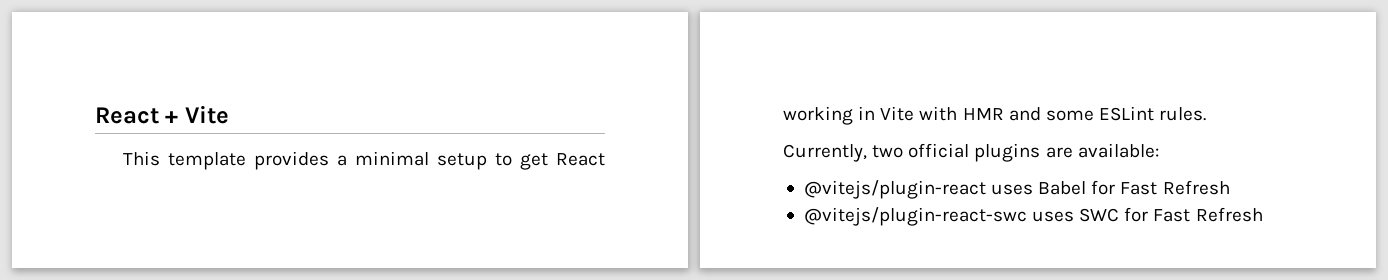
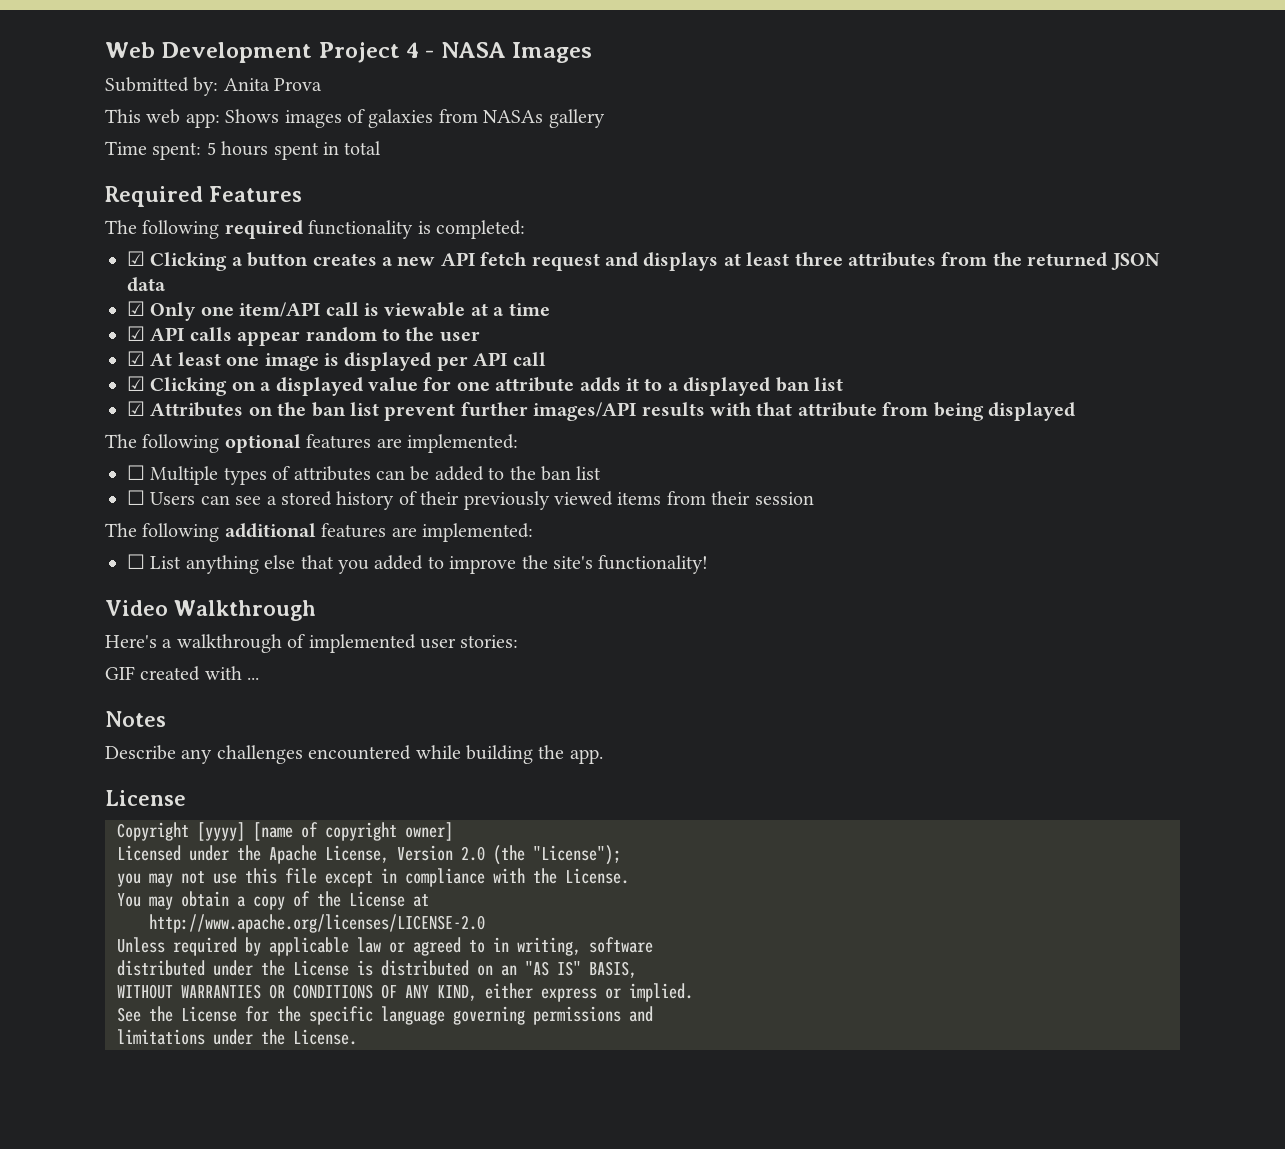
- React + Vite
- This template provides a minimal setup to get React working in Vite with HMR and some ESLint rules.
- Currently, two official plugins are available:
- @vitejs/plugin-react uses Babel for Fast Refresh
- @vitejs/plugin-react-swc uses SWC for Fast Refresh
+ Web Development Project 4 - NASA Images
+ Submitted by: Anita Prova
+ This web app: Shows images of galaxies from NASAs gallery
+ Time spent: 5 hours spent in total
+ Required Features
+ The following required functionality is completed:
+ ☑ Clicking a button creates a new API fetch request and displays at least three attributes from the returned JSON data
+ ☑ Only one item/API call is viewable at a time
+ ☑ API calls appear random to the user
+ ☑ At least one image is displayed per API call
+ ☑ Clicking on a displayed value for one attribute adds it to a displayed ban list
+ ☑ Attributes on the ban list prevent further images/API results with that attribute from being displayed
+ The following optional features are implemented:
+ ☐ Multiple types of attributes can be added to the ban list
+ ☐ Users can see a stored history of their previously viewed items from their session
+ The following additional features are implemented:
+ ☐ List anything else that you added to improve the site's functionality!
+ Video Walkthrough
+ Here's a walkthrough of implemented user stories:
+ GIF created with ...
+ Notes
+ Describe any challenges encountered while building the app.
+ License
+ Copyright [yyyy] [name of copyright owner]
+ Licensed under the Apache License, Version 2.0 (the "License");
+ you may not use this file except in compliance with the License.
+ You may obtain a copy of the License at
+ http://www.apache.org/licenses/LICENSE-2.0
+ Unless required by applicable law or agreed to in writing, software
+ distributed under the License is distributed on an "AS IS" BASIS,
+ WITHOUT WARRANTIES OR CONDITIONS OF ANY KIND, either express or implied.
+ See the License for the specific language governing permissions and
+ limitations under the License.

